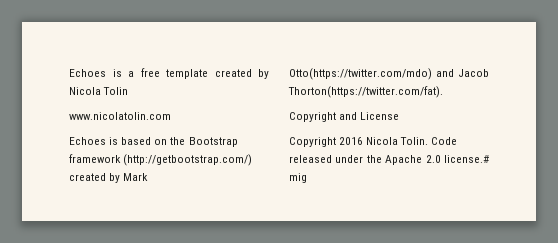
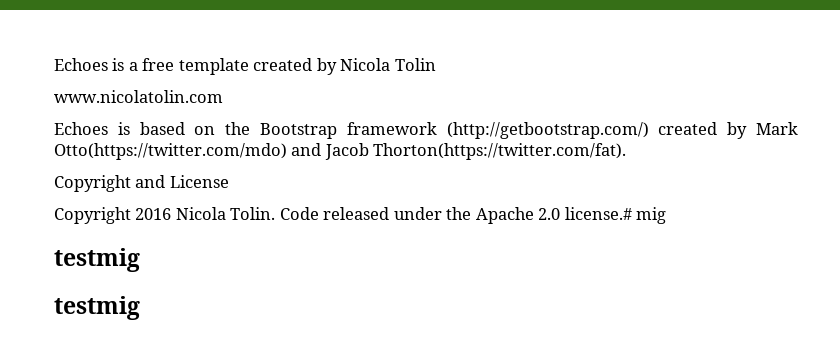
  Code released under the Apache 2.0 license.# mig
+ testmig
+ testmig

